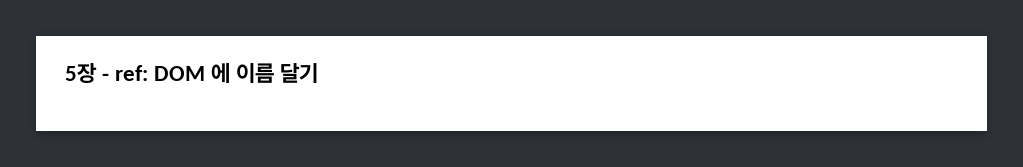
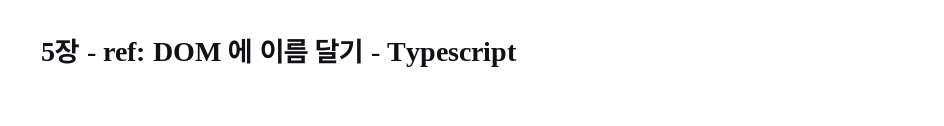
- 5장 - ref: DOM 에 이름 달기
+ 5장 - ref: DOM 에 이름 달기 - Typescript

